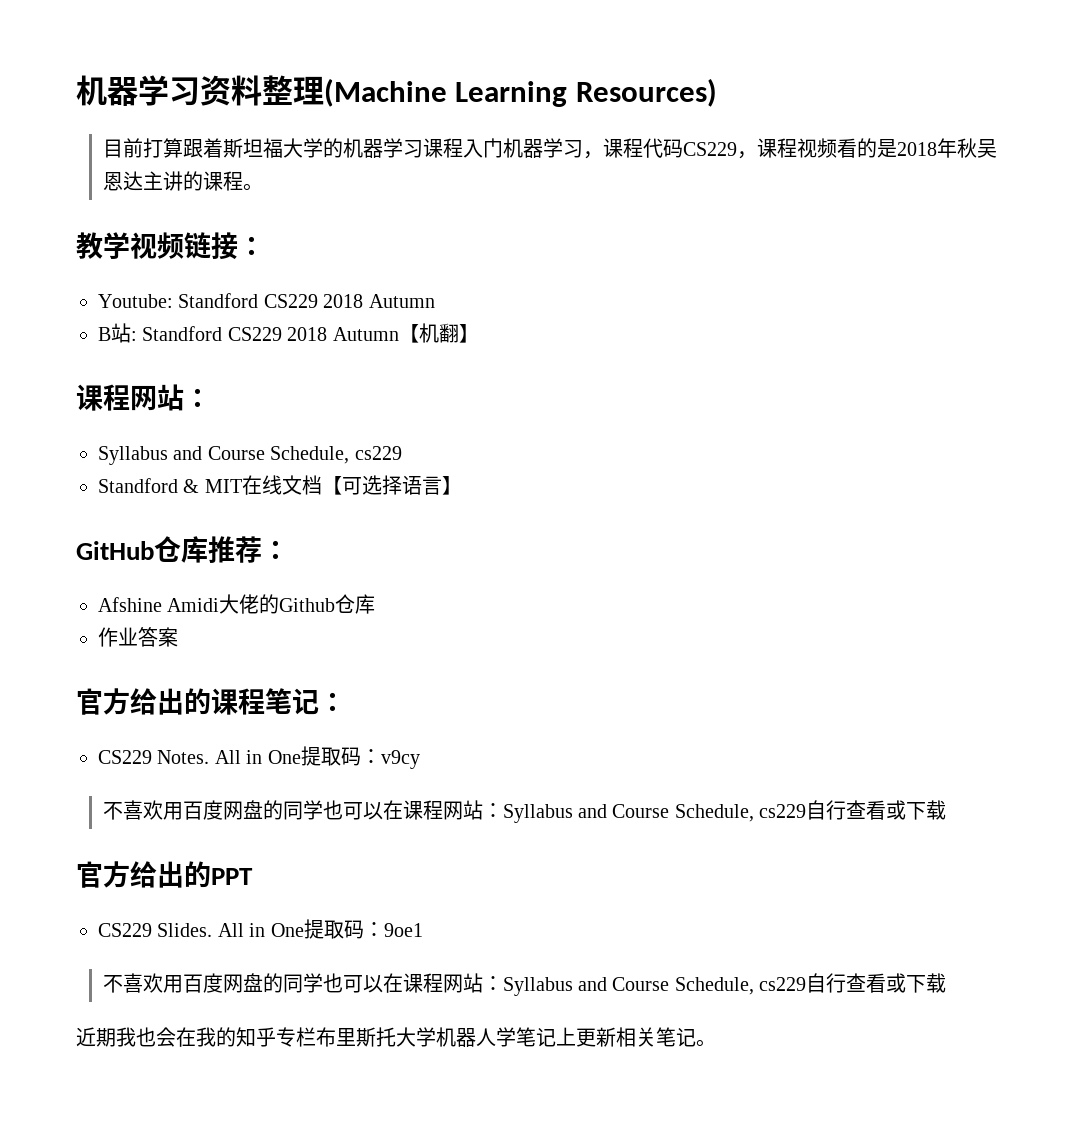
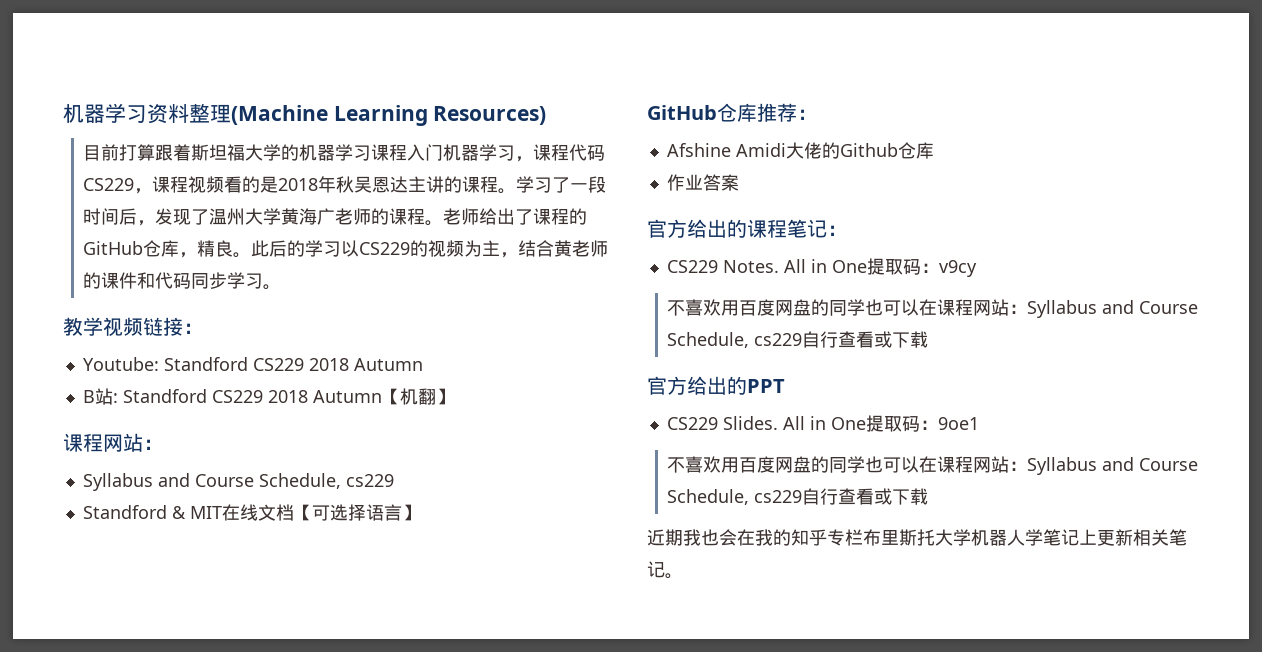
+ 学习了一段时间后，发现了温州大学黄海广老师的课程。老师给出了课程的GitHub仓库，精良。此后的学习以CS229的视频为主，结合黄老师的课件和代码同步学习。

